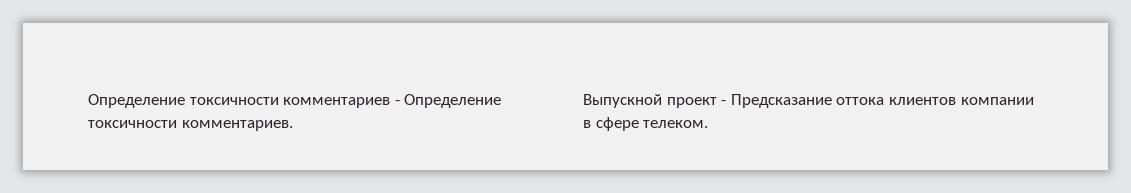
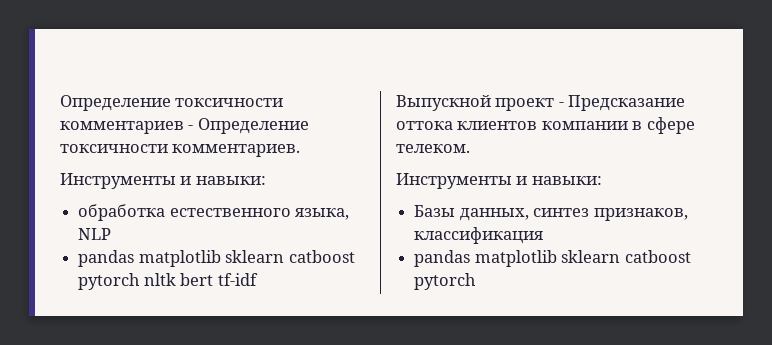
  Определение токсичности комментариев - Определение токсичности комментариев.
+ Инструменты и навыки:
+ обработка естественного языка, NLP
+ pandas matplotlib sklearn catboost pytorch nltk bert tf-idf
  Выпускной проект - Предсказание оттока клиентов компании в сфере телеком.
+ Инструменты и навыки:
+ Базы данных, синтез признаков, классификация
+ pandas matplotlib sklearn catboost pytorch

